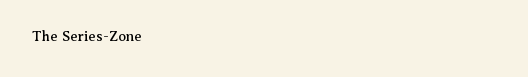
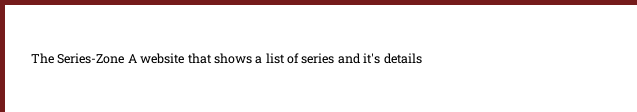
- The Series-Zone
+ The Series-Zone A website that shows a list of series and it's details

